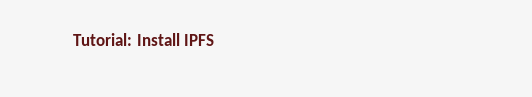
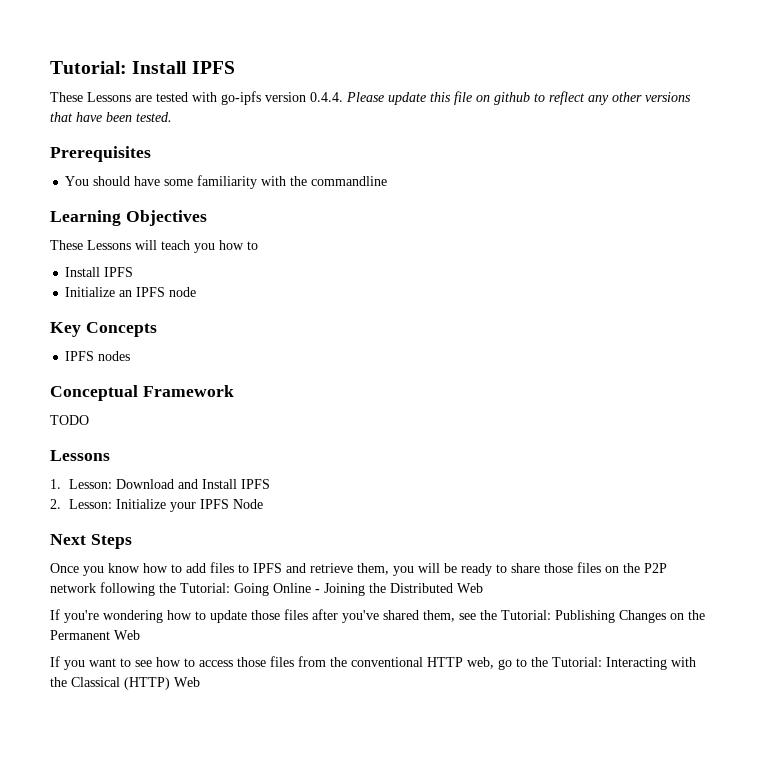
+ These Lessons are tested with go-ipfs version 0.4.4. Please update this file on github to reflect any other versions that have been tested.
+ Prerequisites
+ You should have some familiarity with the commandline
+ Learning Objectives
+ These Lessons will teach you how to
+ Install IPFS
+ Initialize an IPFS node
+ Key Concepts
+ IPFS nodes
+ Conceptual Framework
+ TODO
+ Lessons
+ 1. Lesson: Download and Install IPFS
+ 2. Lesson: Initialize your IPFS Node
+ Next Steps
+ Once you know how to add files to IPFS and retrieve them, you will be ready to share those files on the P2P network following the Tutorial: Going Online - Joining the Distributed Web
+ If you're wondering how to update those files after you've shared them, see the Tutorial: Publishing Changes on the Permanent Web
+ If you want to see how to access those files from the conventional HTTP web, go to the Tutorial: Interacting with the Classical (HTTP) Web

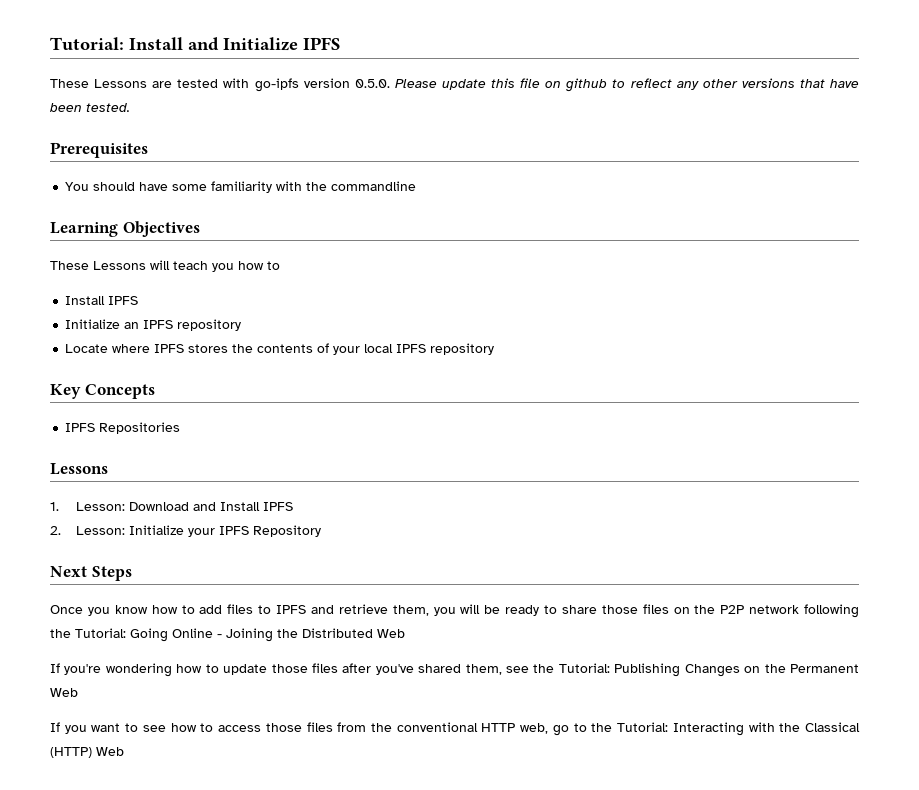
- Tutorial: Install IPFS
+ Tutorial: Install and Initialize IPFS
- These Lessons are tested with go-ipfs version 0.4.4. Please update this file on github to reflect any other versions that have been tested.
+ These Lessons are tested with go-ipfs version 0.5.0. Please update this file on github to reflect any other versions that have been tested.
- Initialize an IPFS node
+ Initialize an IPFS repository
+ Locate where IPFS stores the contents of your local IPFS repository
- IPFS nodes
- Conceptual Framework
- TODO
+ IPFS Repositories
- 2. Lesson: Initialize your IPFS Node
+ 2. Lesson: Initialize your IPFS Repository

